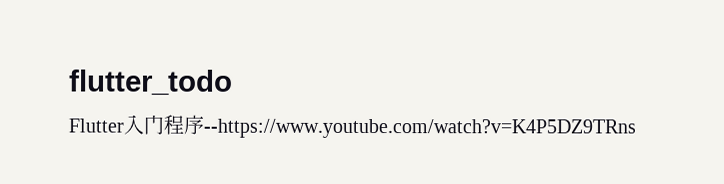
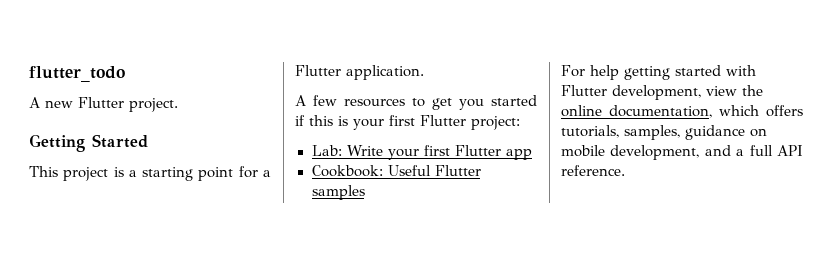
- Flutter入门程序--https://www.youtube.com/watch?v=K4P5DZ9TRns
+ A new Flutter project.
+ Getting Started
+ This project is a starting point for a Flutter application.
+ A few resources to get you started if this is your first Flutter project:
+ Lab: Write your first Flutter app
+ Cookbook: Useful Flutter samples
+ For help getting started with Flutter development, view the online documentation, which offers tutorials, samples, guidance on mobile development, and a full API reference.

